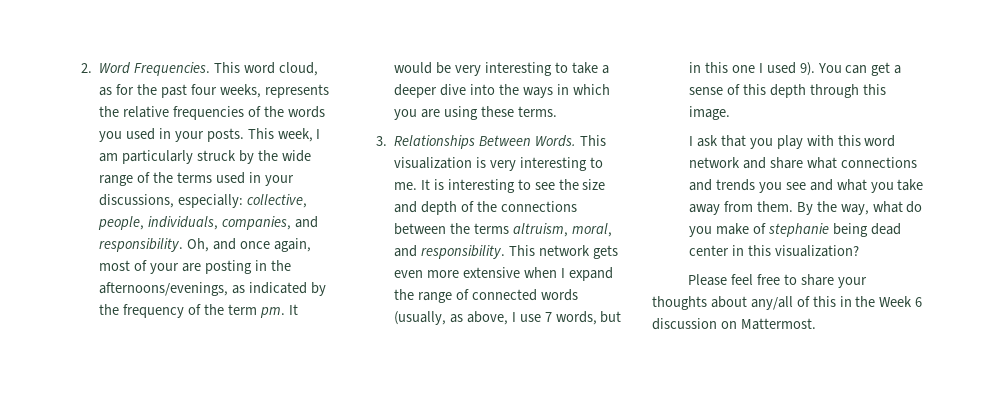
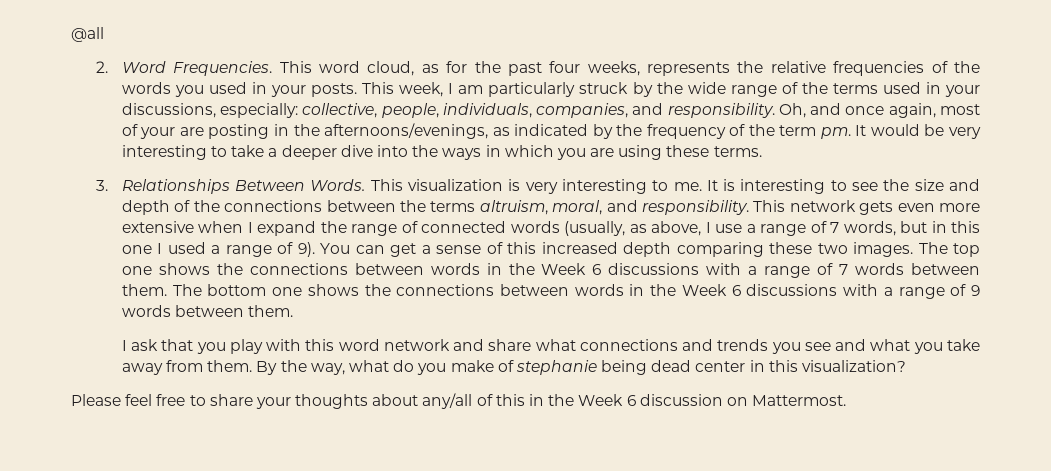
+ @all
- This network gets even more extensive when I expand the range of connected words (usually, as above, I use 7 words, but in this one I used 9).
+ This network gets even more extensive when I expand the range of connected words (usually, as above, I use a range of 7 words, but in this one I used a range of 9).
- You can get a sense of this depth through this image.
+ You can get a sense of this increased depth comparing these two images. The top one shows the connections between words in the Week 6 discussions with a range of 7 words between them. The bottom one shows the connections between words in the Week 6 discussions with a range of 9 words between them.

